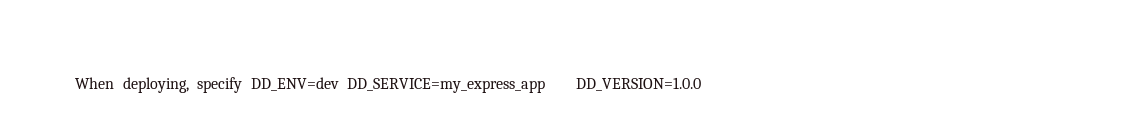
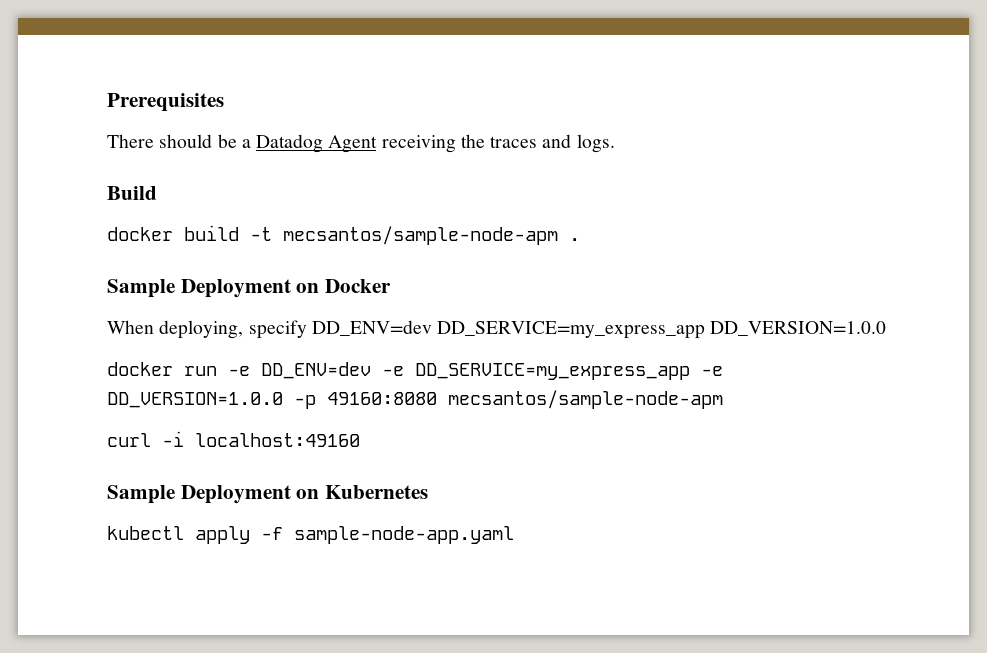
+ Prerequisites
+ There should be a Datadog Agent receiving the traces and logs.
+ Build
+ docker build -t mecsantos/sample-node-apm .
+ Sample Deployment on Docker
+ docker run -e DD_ENV=dev -e DD_SERVICE=my_express_app -e DD_VERSION=1.0.0 -p 49160:8080 mecsantos/sample-node-apm
+ curl -i localhost:49160
+ Sample Deployment on Kubernetes
+ kubectl apply -f sample-node-app.yaml

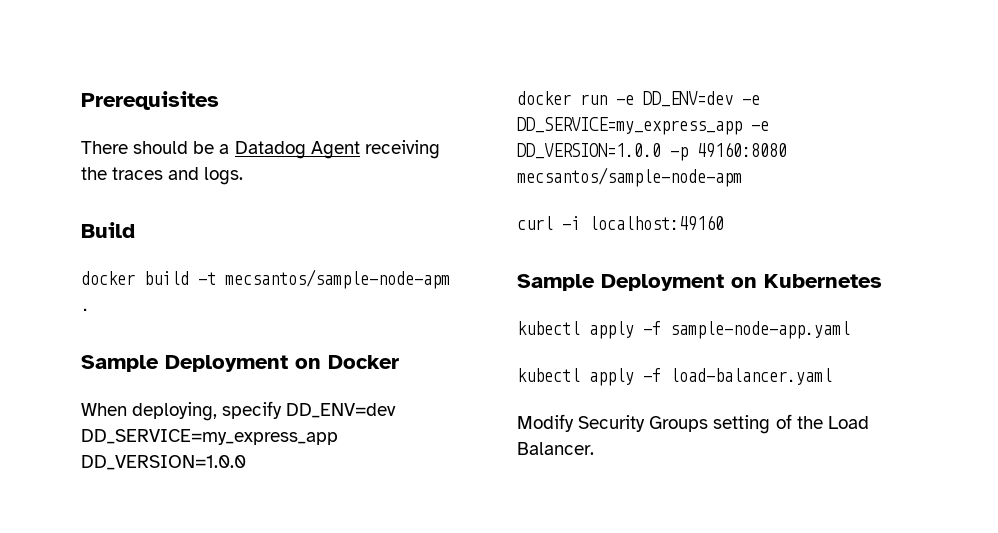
+ kubectl apply -f load-balancer.yaml
+ Modify Security Groups setting of the Load Balancer.

